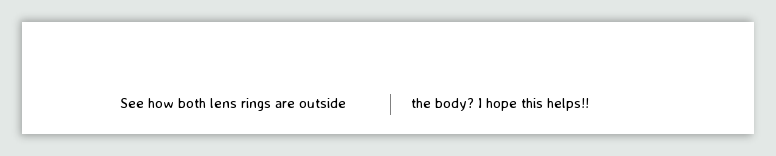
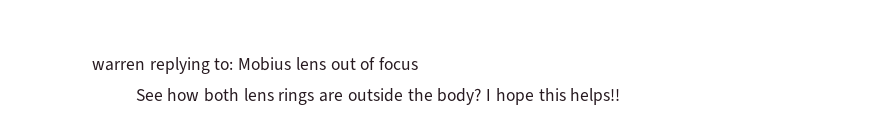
+ warren replying to: Mobius lens out of focus

